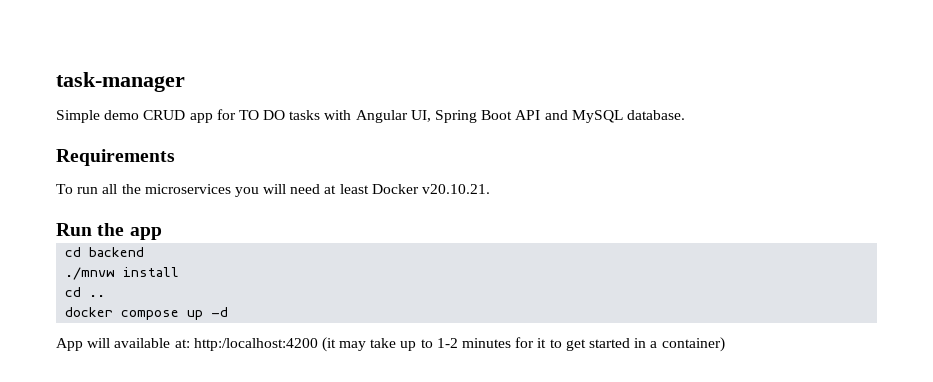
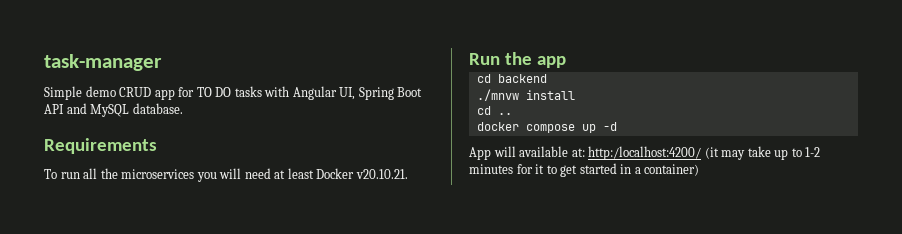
- App will available at: http:/localhost:4200 (it may take up to 1-2 minutes for it to get started in a container)
+ App will available at: http:/localhost:4200/ (it may take up to 1-2 minutes for it to get started in a container)

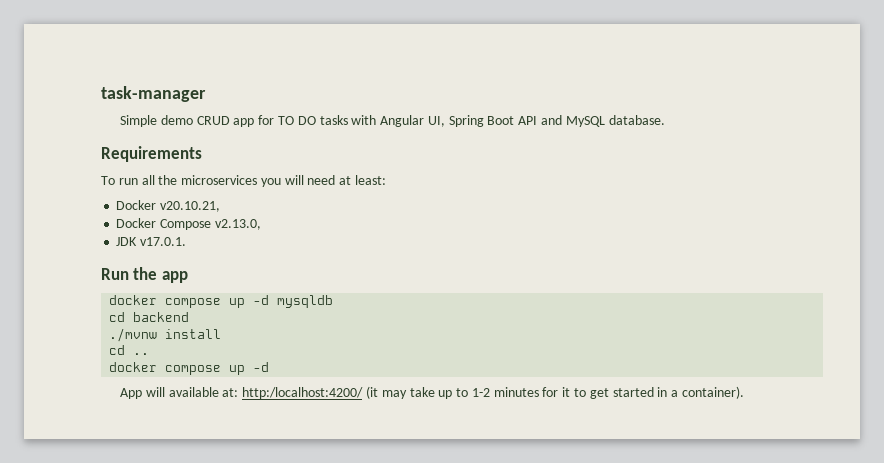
- To run all the microservices you will need at least Docker v20.10.21.
+ To run all the microservices you will need at least:
+ Docker v20.10.21,
+ Docker Compose v2.13.0,
+ JDK v17.0.1.
  Run the app
+ docker compose up -d mysqldb
- ./mnvw install
+ ./mvnw install
- App will available at: http:/localhost:4200/ (it may take up to 1-2 minutes for it to get started in a container)
+ App will available at: http:/localhost:4200/ (it may take up to 1-2 minutes for it to get started in a container).

